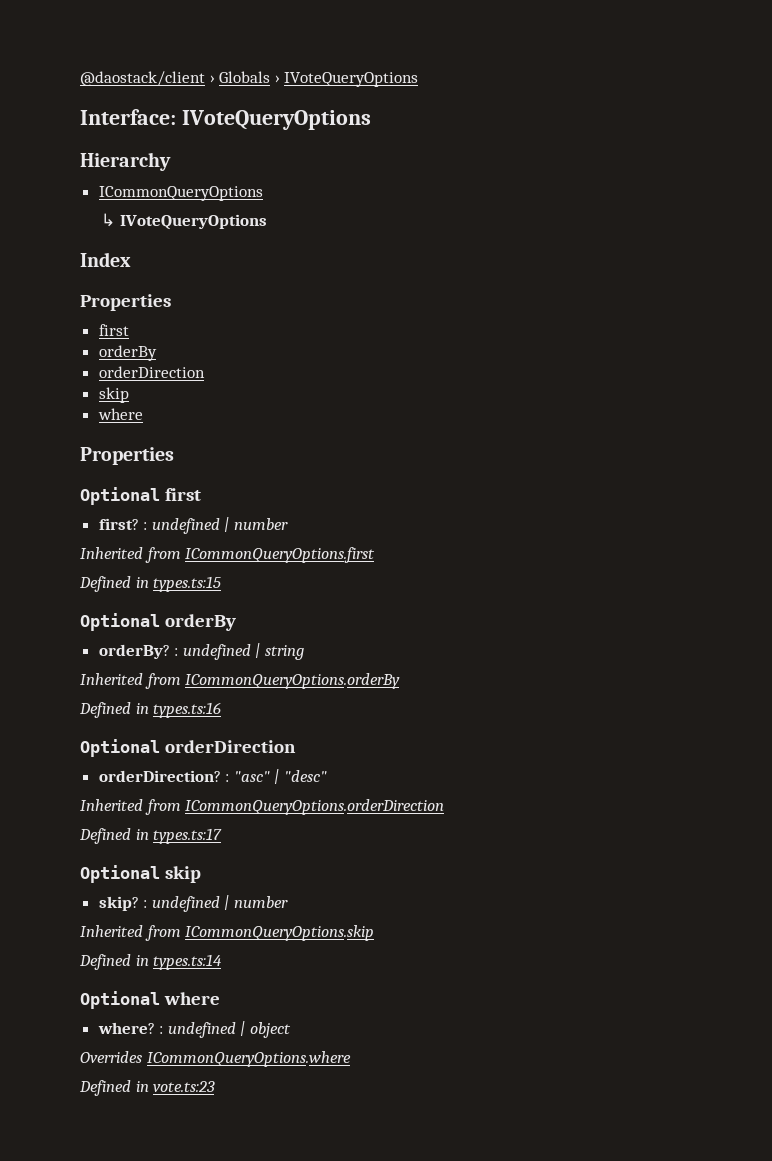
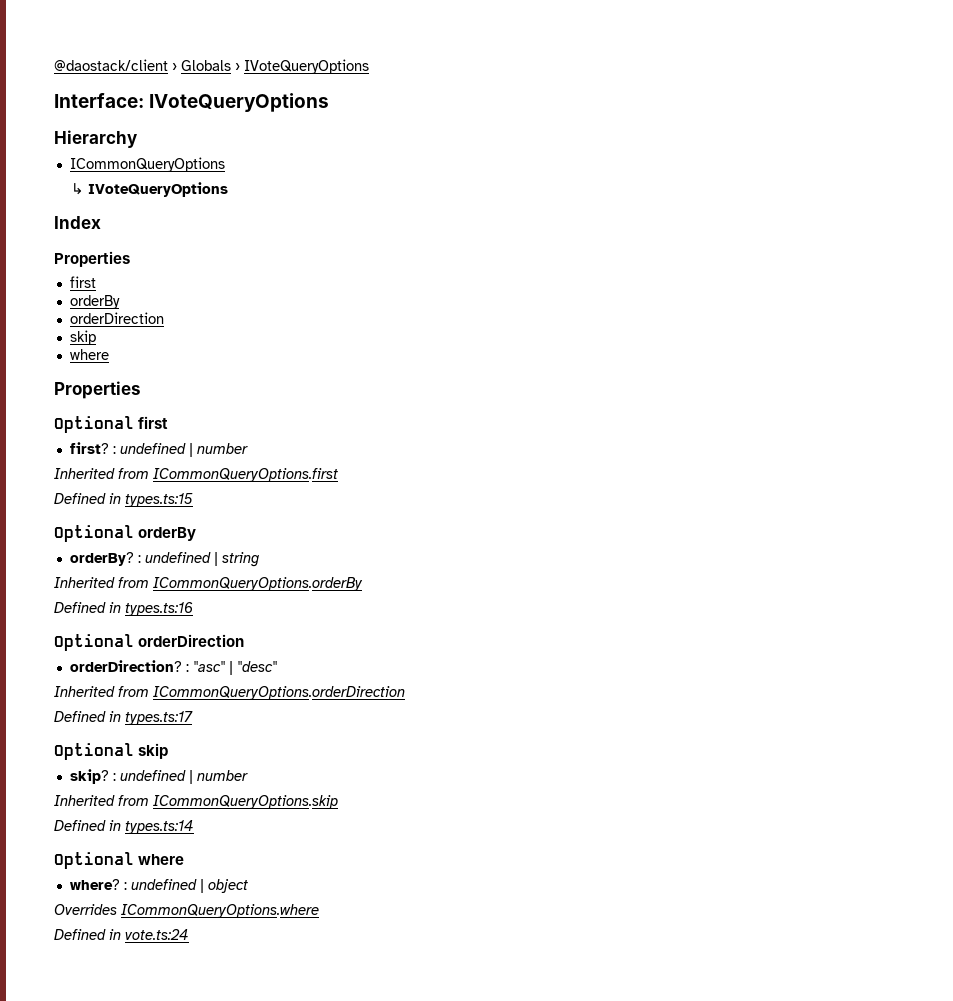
- Defined in vote.ts:23
+ Defined in vote.ts:24

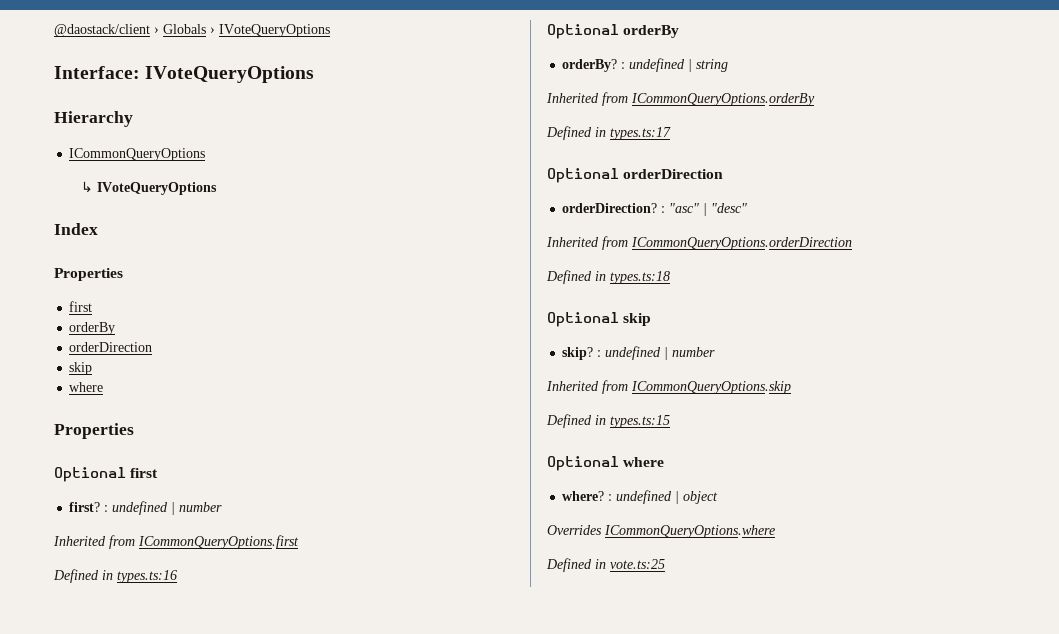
- Defined in types.ts:15
+ Defined in types.ts:16
- Defined in types.ts:16
+ Defined in types.ts:17
- Defined in types.ts:17
+ Defined in types.ts:18
- Defined in types.ts:14
+ Defined in types.ts:15
- Defined in vote.ts:24
+ Defined in vote.ts:25

